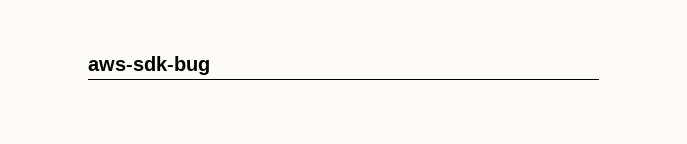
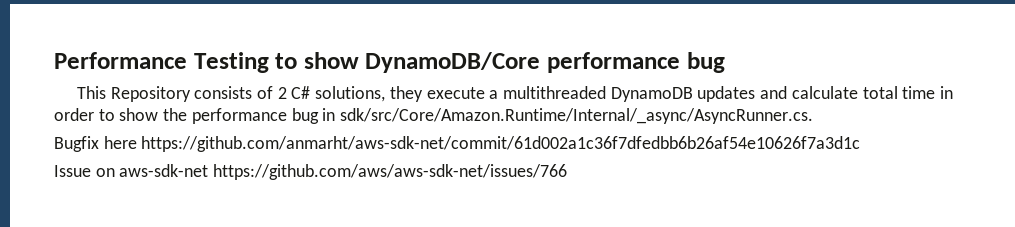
- aws-sdk-bug
+ Performance Testing to show DynamoDB/Core performance bug
+ This Repository consists of 2 C# solutions, they execute a multithreaded DynamoDB updates and calculate total time in order to show the performance bug in sdk/src/Core/Amazon.Runtime/Internal/_async/AsyncRunner.cs.
+ Bugfix here https://github.com/anmarht/aws-sdk-net/commit/61d002a1c36f7dfedbb6b26af54e10626f7a3d1c
+ Issue on aws-sdk-net https://github.com/aws/aws-sdk-net/issues/766

